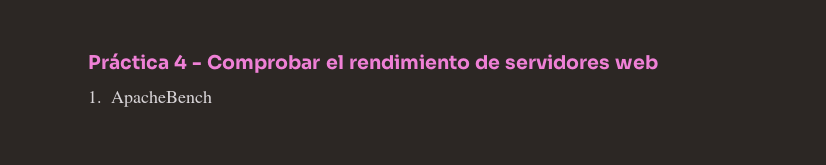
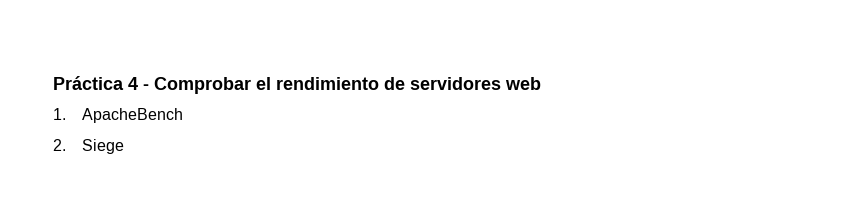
+ 2. Siege

